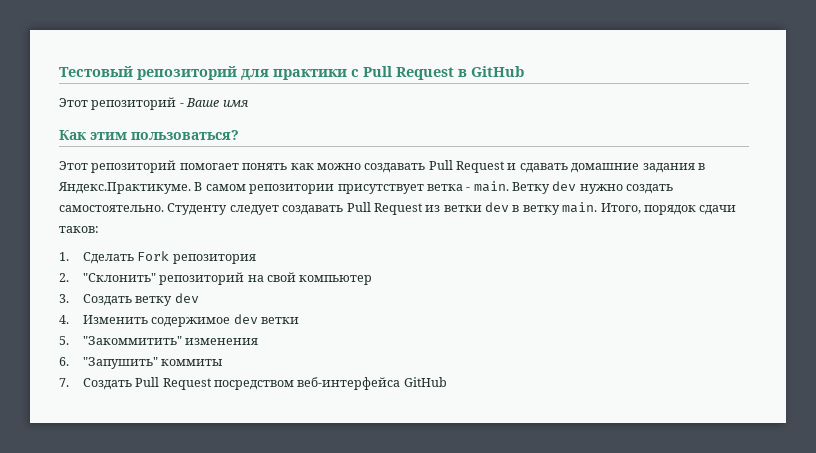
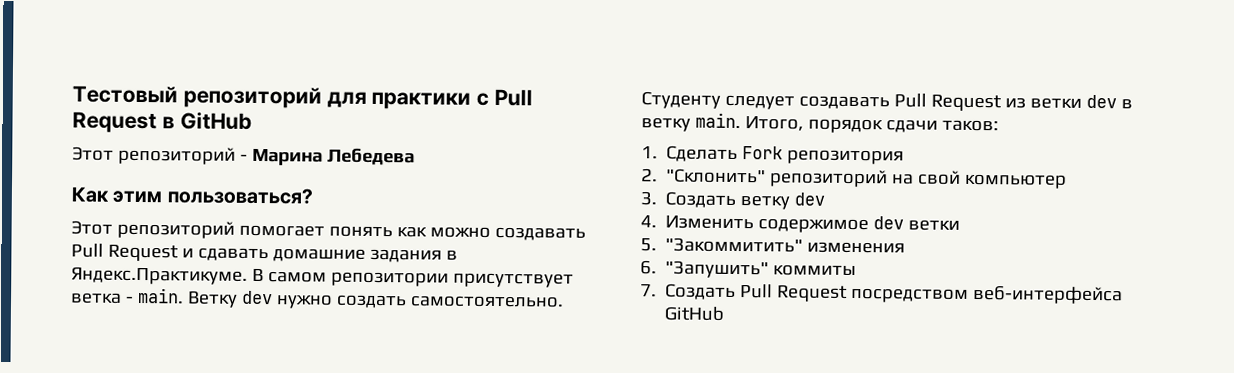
- Этот репозиторий - Ваше имя
+ Этот репозиторий - Марина Лебедева

